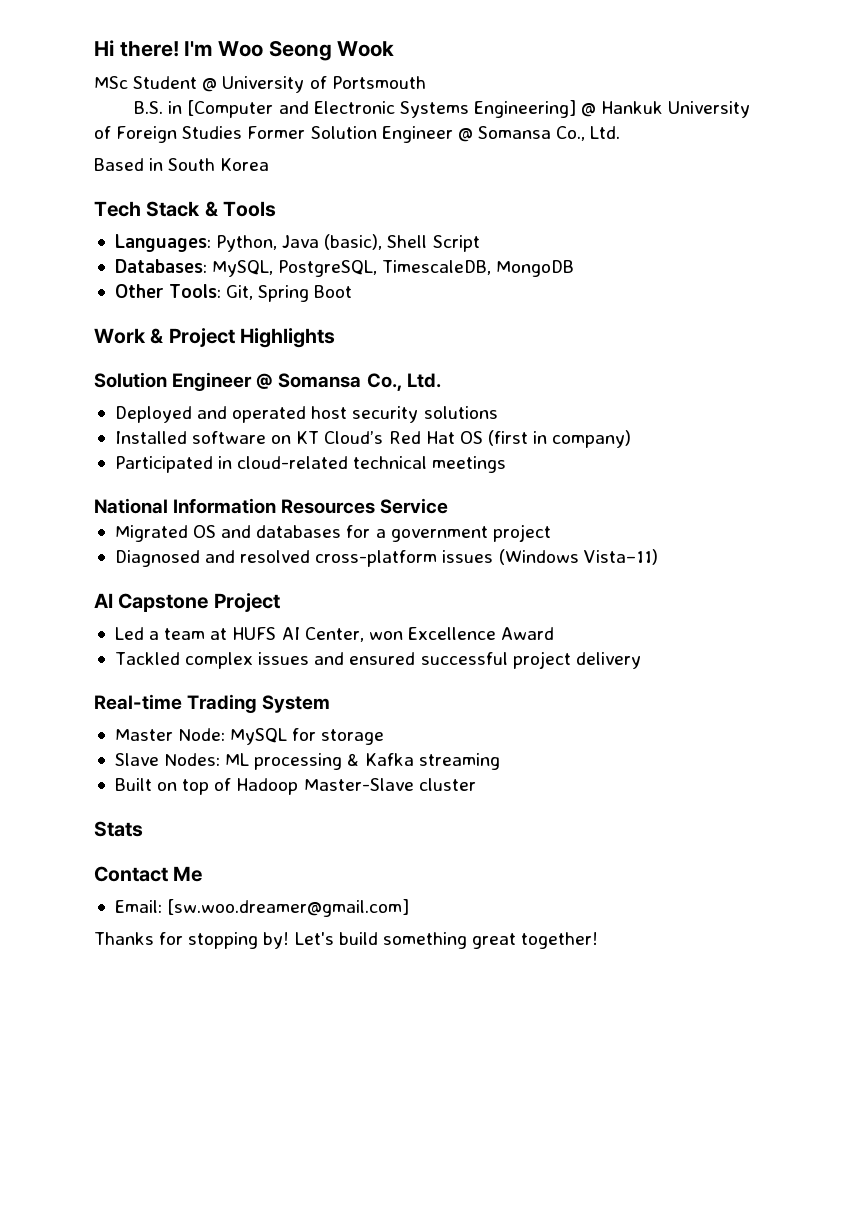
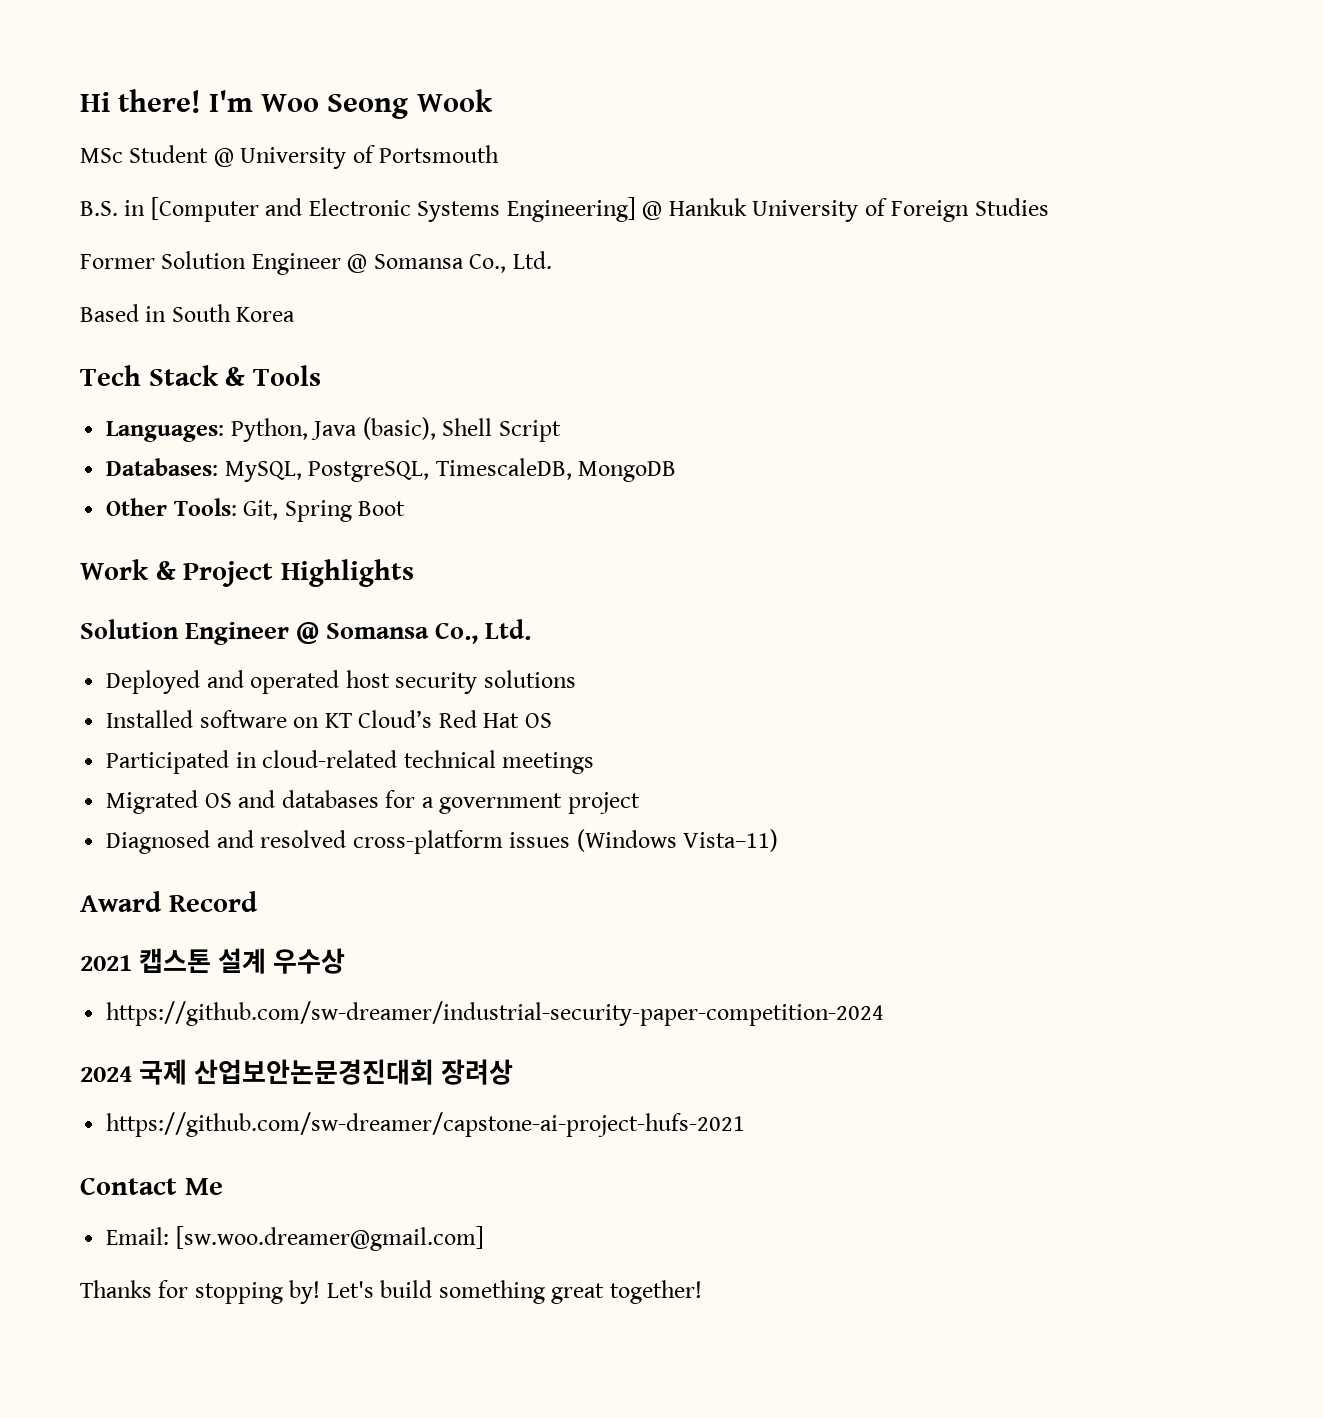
- B.S. in [Computer and Electronic Systems Engineering] @ Hankuk University of Foreign Studies Former Solution Engineer @ Somansa Co., Ltd.
+ B.S. in [Computer and Electronic Systems Engineering] @ Hankuk University of Foreign Studies
+ Former Solution Engineer @ Somansa Co., Ltd.
- Installed software on KT Cloud’s Red Hat OS (first in company)
+ Installed software on KT Cloud’s Red Hat OS
- National Information Resources Service
- AI Capstone Project
- Led a team at HUFS AI Center, won Excellence Award
- Tackled complex issues and ensured successful project delivery
- Real-time Trading System
- Master Node: MySQL for storage
- Slave Nodes: ML processing & Kafka streaming
- Built on top of Hadoop Master-Slave cluster
- Stats
+ Award Record
+ 2021 캡스톤 설계 우수상
+ https://github.com/sw-dreamer/industrial-security-paper-competition-2024
+ 2024 국제 산업보안논문경진대회 장려상
+ https://github.com/sw-dreamer/capstone-ai-project-hufs-2021

